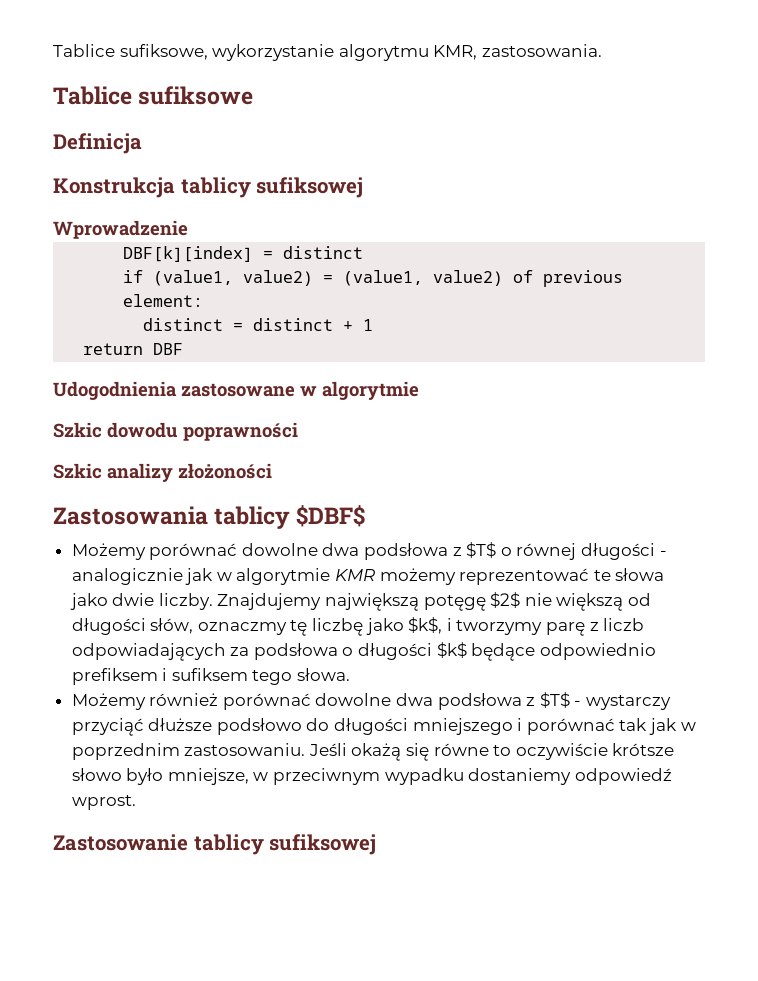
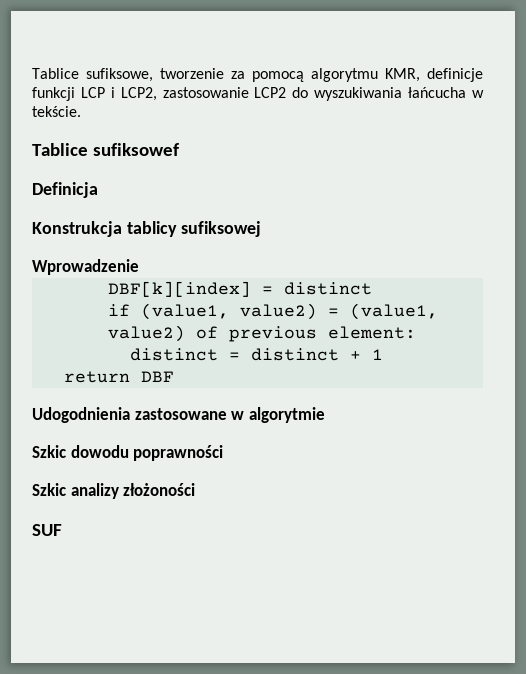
- Tablice sufiksowe, wykorzystanie algorytmu KMR, zastosowania.
- Tablice sufiksowe
+ Tablice sufiksowe, tworzenie za pomocą algorytmu KMR, definicje funkcji LCP i LCP2, zastosowanie LCP2 do wyszukiwania łańcucha w tekście.
+ Tablice sufiksowef
- Zastosowania tablicy $DBF$
- Możemy porównać dowolne dwa podsłowa z $T$ o równej długości - analogicznie jak w algorytmie KMR możemy reprezentować te słowa jako dwie liczby. Znajdujemy największą potęgę $2$ nie większą od długości słów, oznaczmy tę liczbę jako $k$, i tworzymy parę z liczb odpowiadających za podsłowa o długości $k$ będące odpowiednio prefiksem i sufiksem tego słowa.
- Możemy również porównać dowolne dwa podsłowa z $T$ - wystarczy przyciąć dłuższe podsłowo do długości mniejszego i porównać tak jak w poprzednim zastosowaniu. Jeśli okażą się równe to oczywiście krótsze słowo było mniejsze, w przeciwnym wypadku dostaniemy odpowiedź wprost.
- Zastosowanie tablicy sufiksowej
+ SUF

